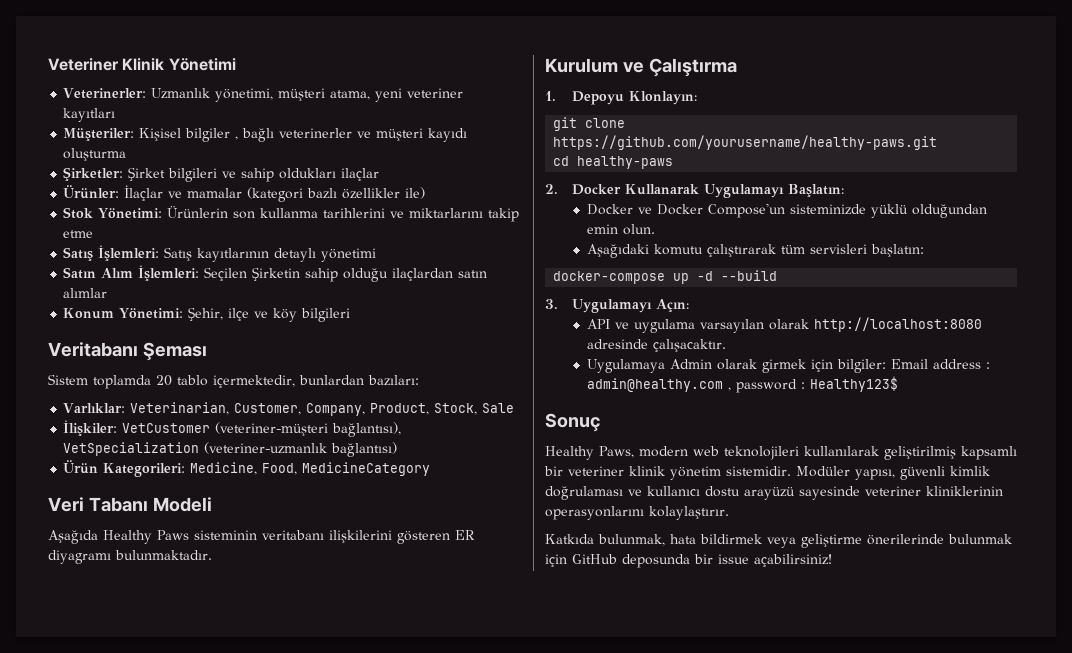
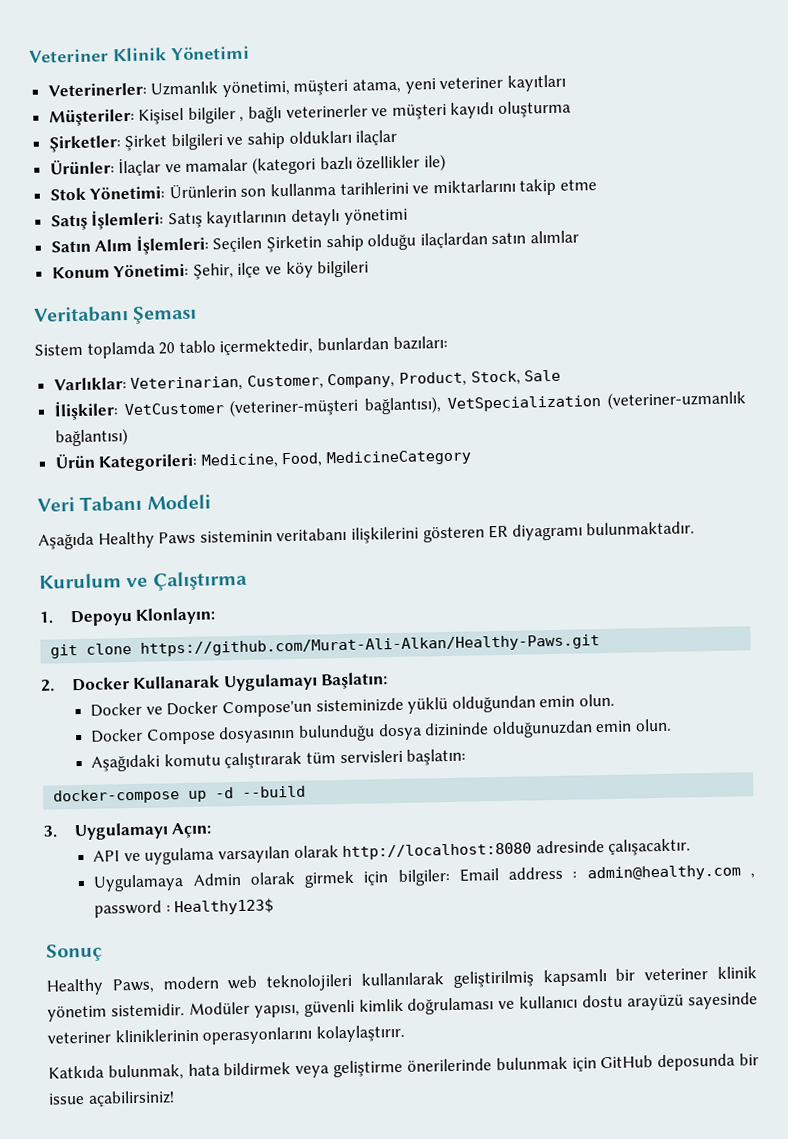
- git clone https://github.com/yourusername/healthy-paws.git
- cd healthy-paws
+ git clone https://github.com/Murat-Ali-Alkan/Healthy-Paws.git
+ Docker Compose dosyasının bulunduğu dosya dizininde olduğunuzdan emin olun.

